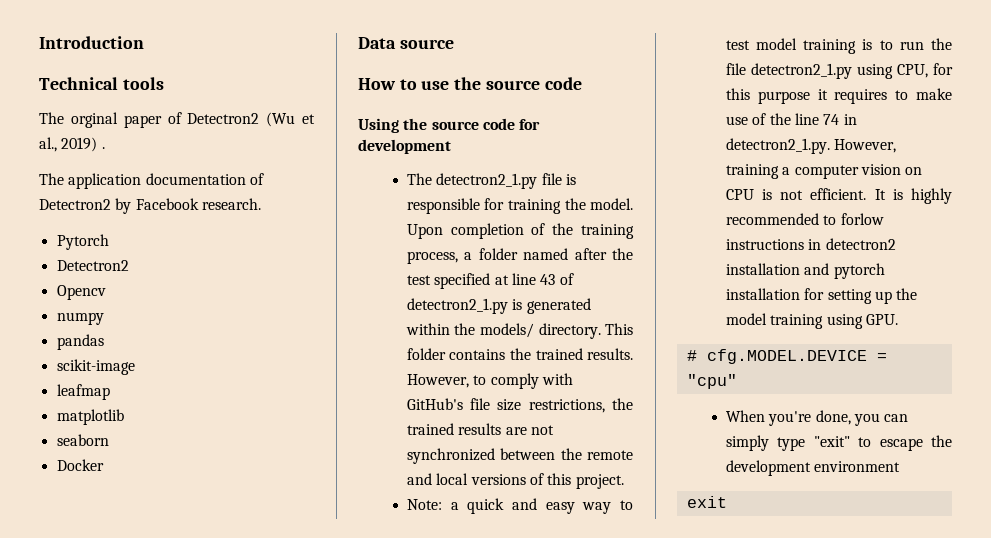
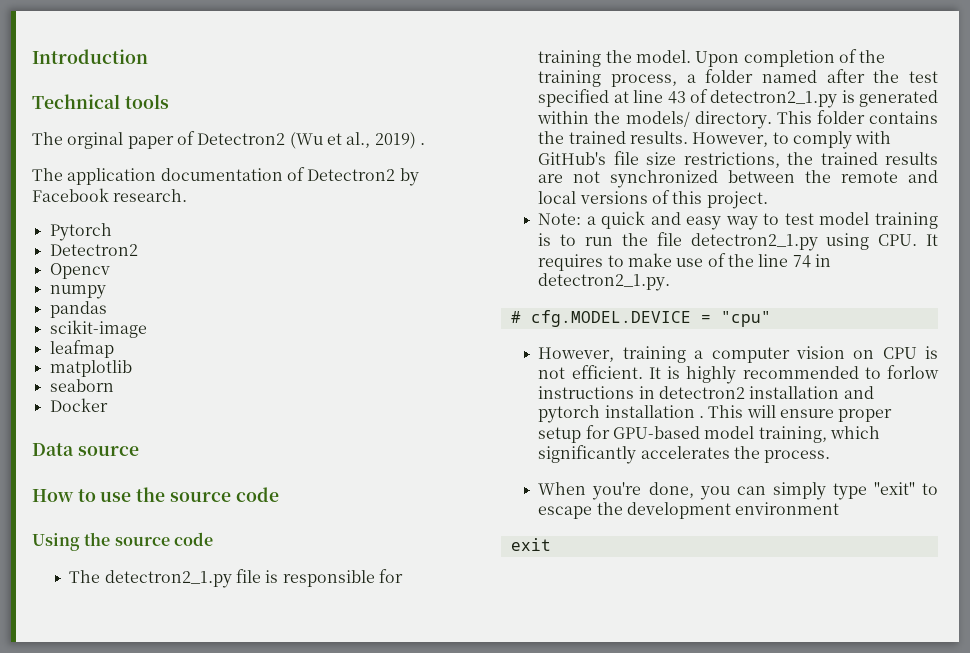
- Using the source code for development
+ Using the source code
- Note: a quick and easy way to test model training is to run the file detectron2_1.py using CPU, for this purpose it requires to make use of the line 74 in detectron2_1.py. However, training a computer vision on CPU is not efficient.
+ Note: a quick and easy way to test model training is to run the file detectron2_1.py using CPU. It requires to make use of the line 74 in detectron2_1.py.
+ # cfg.MODEL.DEVICE = "cpu"
+ However, training a computer vision on CPU is not efficient.
- It is highly recommended to forlow instructions in detectron2 installation and pytorch installation for setting up the model training using GPU.
- # cfg.MODEL.DEVICE = "cpu"
+ It is highly recommended to forlow instructions in detectron2 installation and pytorch installation . This will ensure proper setup for GPU-based model training, which significantly accelerates the process.

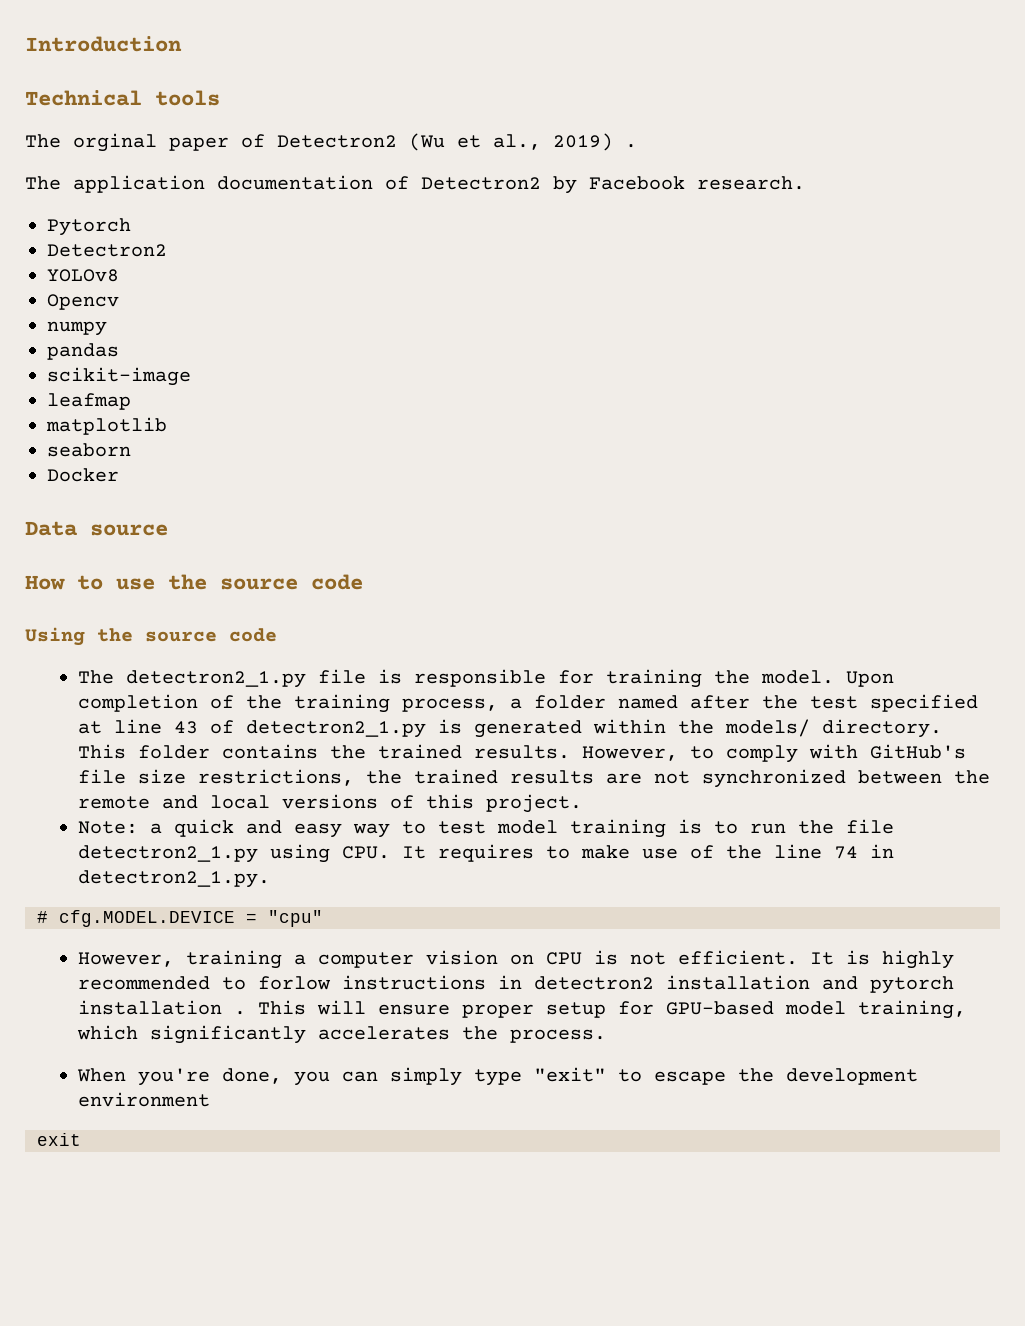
+ YOLOv8

